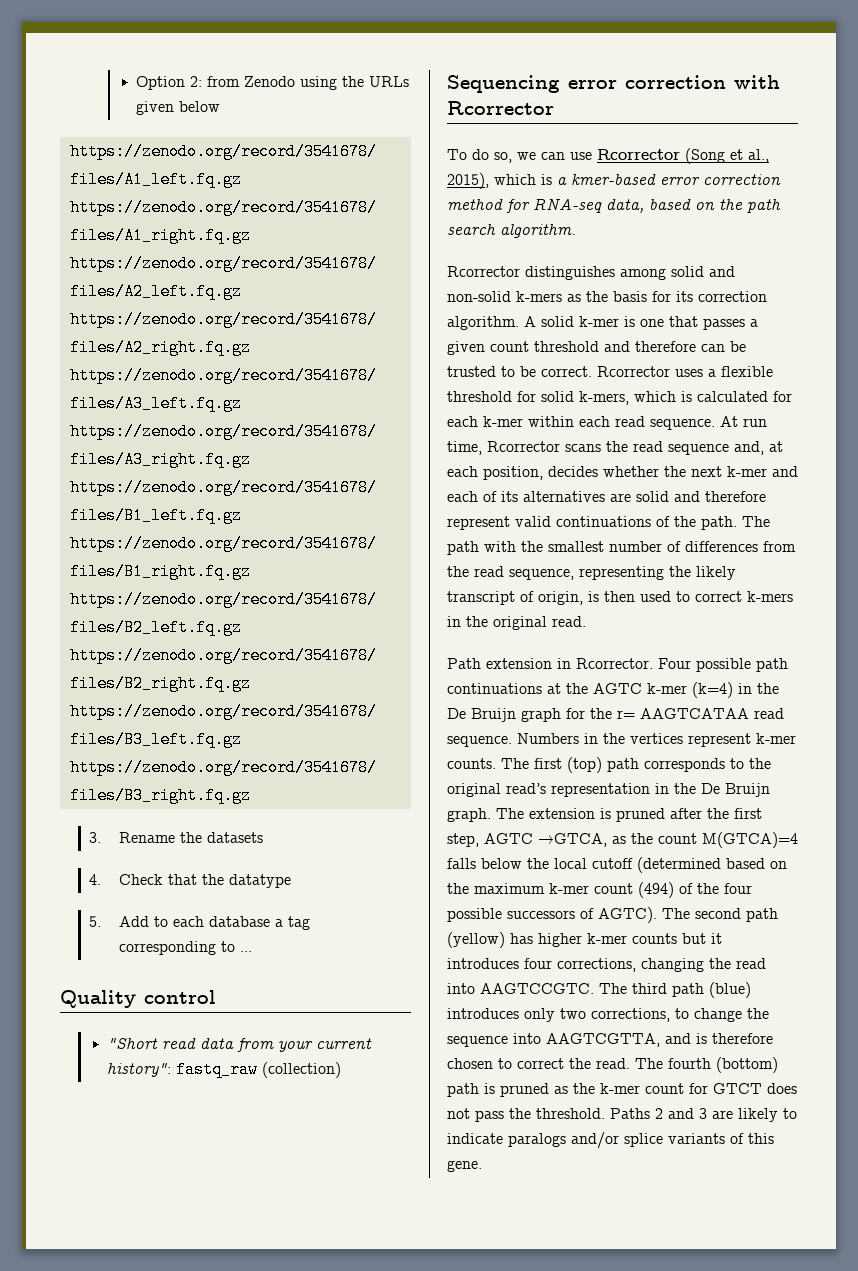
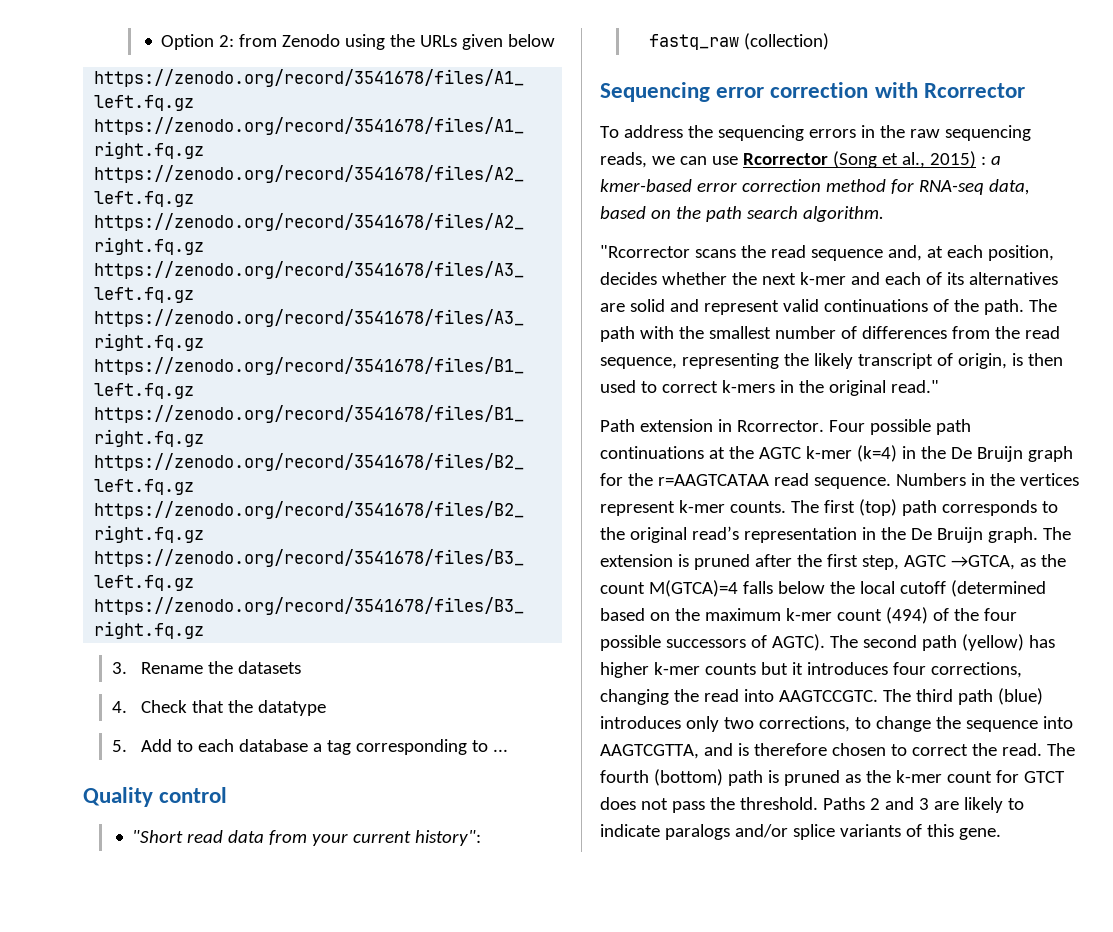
- To do so, we can use Rcorrector (Song et al., 2015), which is a kmer-based error correction method for RNA-seq data, based on the path search algorithm.
+ To address the sequencing errors in the raw sequencing reads, we can use Rcorrector (Song et al., 2015) : a kmer-based error correction method for RNA-seq data, based on the path search algorithm.
- Rcorrector distinguishes among solid and non-solid k-mers as the basis for its correction algorithm. A solid k-mer is one that passes a given count threshold and therefore can be trusted to be correct. Rcorrector uses a flexible threshold for solid k-mers, which is calculated for each k-mer within each read sequence. At run time, Rcorrector scans the read sequence and, at each position, decides whether the next k-mer and each of its alternatives are solid and therefore represent valid continuations of the path.
+ "Rcorrector scans the read sequence and, at each position, decides whether the next k-mer and each of its alternatives are solid and represent valid continuations of the path.
- The path with the smallest number of differences from the read sequence, representing the likely transcript of origin, is then used to correct k-mers in the original read.
+ The path with the smallest number of differences from the read sequence, representing the likely transcript of origin, is then used to correct k-mers in the original read."
- Four possible path continuations at the AGTC k-mer (k=4) in the De Bruijn graph for the r= AAGTCATAA read sequence.
+ Four possible path continuations at the AGTC k-mer (k=4) in the De Bruijn graph for the r=AAGTCATAA read sequence.

